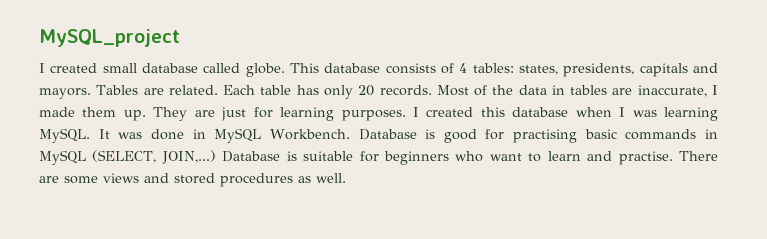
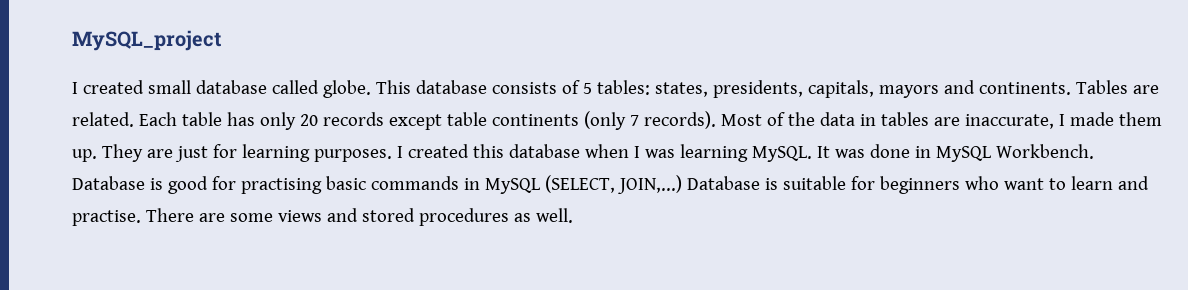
- This database consists of 4 tables: states, presidents, capitals and mayors.
+ This database consists of 5 tables: states, presidents, capitals, mayors and continents.
- Each table has only 20 records.
+ Each table has only 20 records except table continents (only 7 records).

